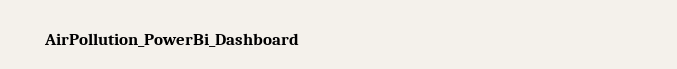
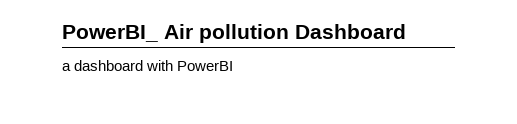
- AirPollution_PowerBi_Dashboard
+ PowerBI_ Air pollution Dashboard
+ a dashboard with PowerBI

